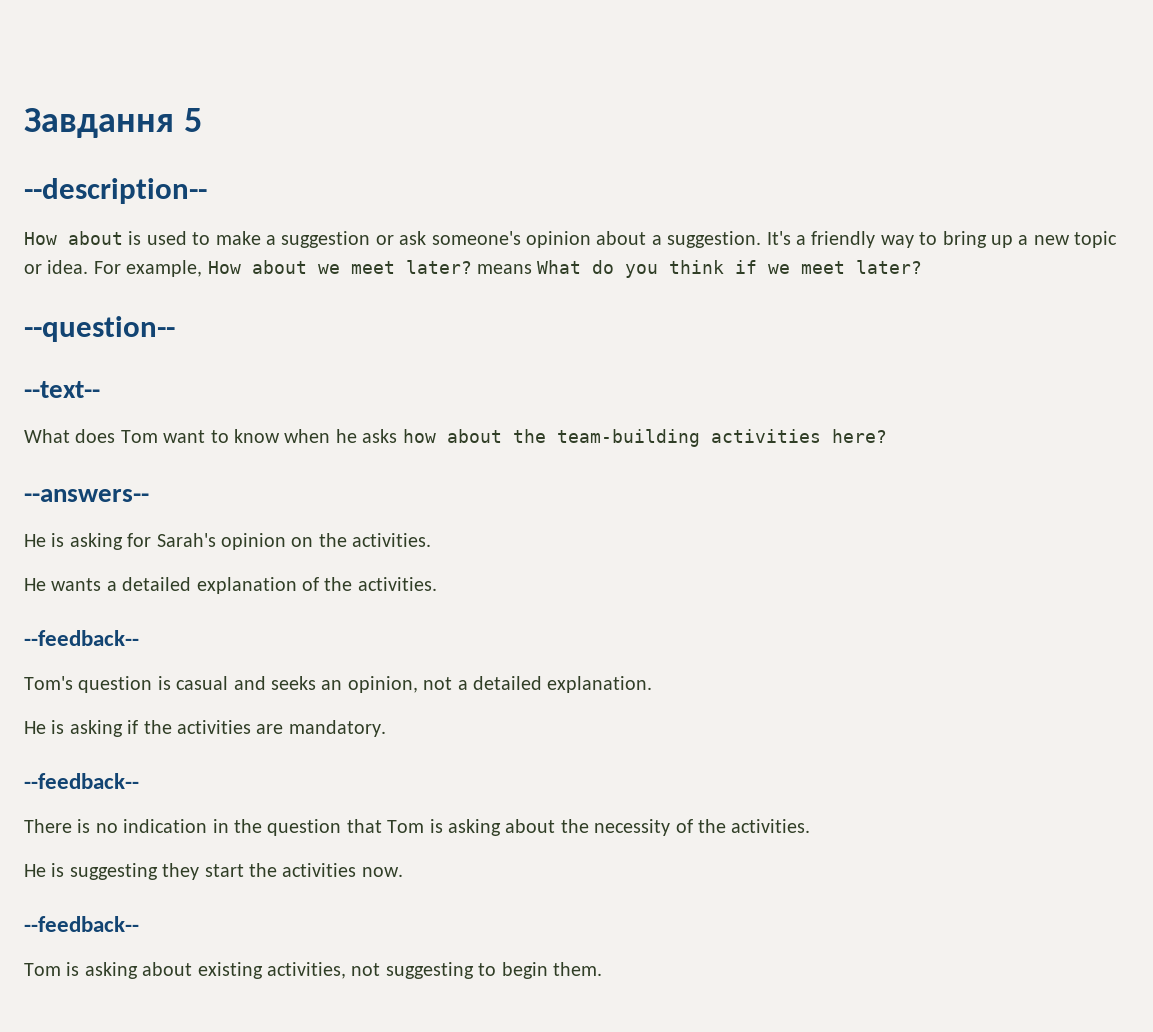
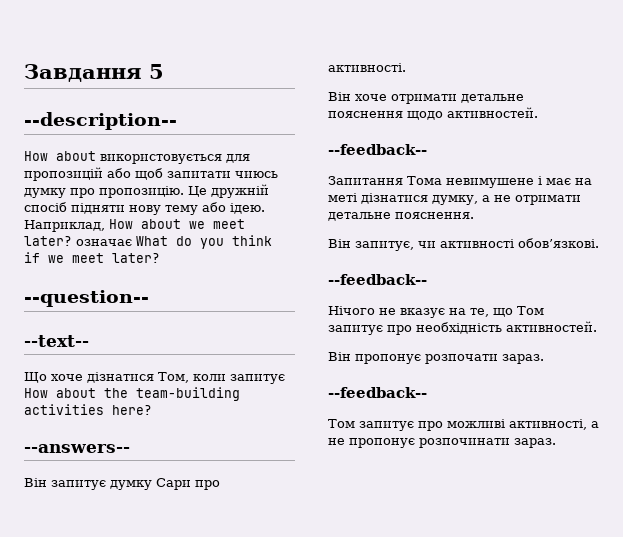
- How about is used to make a suggestion or ask someone's opinion about a suggestion. It's a friendly way to bring up a new topic or idea. For example, How about we meet later? means What do you think if we meet later?
+ How about використовується для пропозицій або щоб запитати чиюсь думку про пропозицію. Це дружній спосіб підняти нову тему або ідею. Наприклад, How about we meet later? означає What do you think if we meet later?
- What does Tom want to know when he asks how about the team-building activities here?
+ Що хоче дізнатися Том, коли запитує How about the team-building activities here?
- He is asking for Sarah's opinion on the activities.
- He wants a detailed explanation of the activities.
+ Він запитує думку Сари про активності.
+ Він хоче отримати детальне пояснення щодо активностей.
  --feedback--
- Tom's question is casual and seeks an opinion, not a detailed explanation.
- He is asking if the activities are mandatory.
+ Запитання Тома невимушене і має на меті дізнатися думку, а не отримати детальне пояснення.
+ Він запитує, чи активності обов’язкові.
  --feedback--
- There is no indication in the question that Tom is asking about the necessity of the activities.
- He is suggesting they start the activities now.
+ Нічого не вказує на те, що Том запитує про необхідність активностей.
+ Він пропонує розпочати зараз.
  --feedback--
- Tom is asking about existing activities, not suggesting to begin them.
+ Том запитує про можливі активності, а не пропонує розпочинати зараз.

